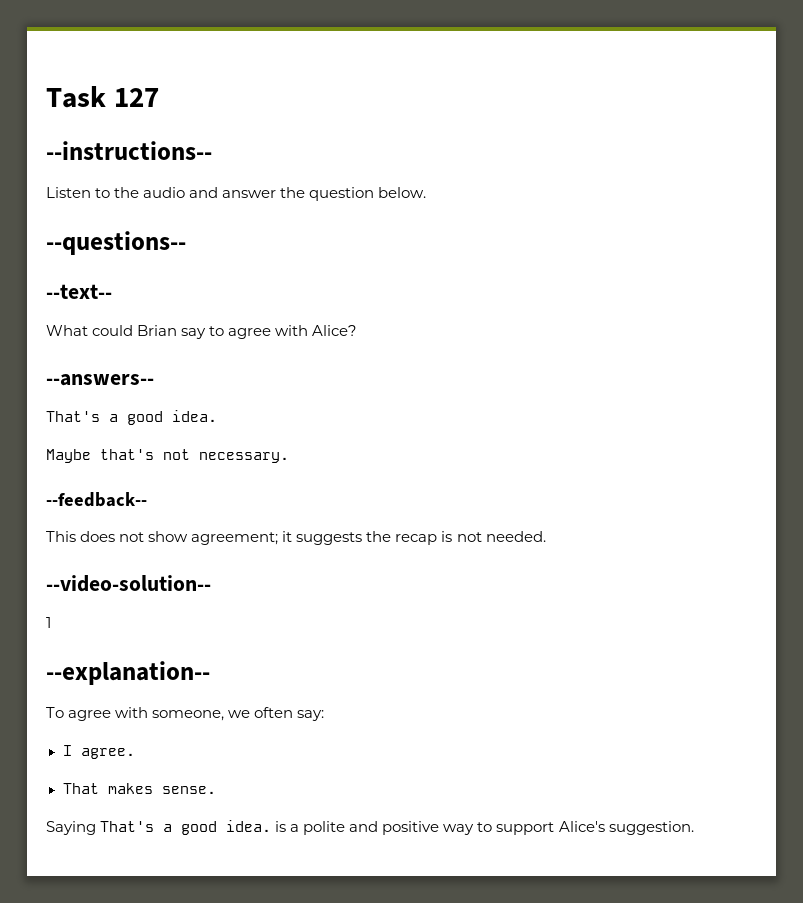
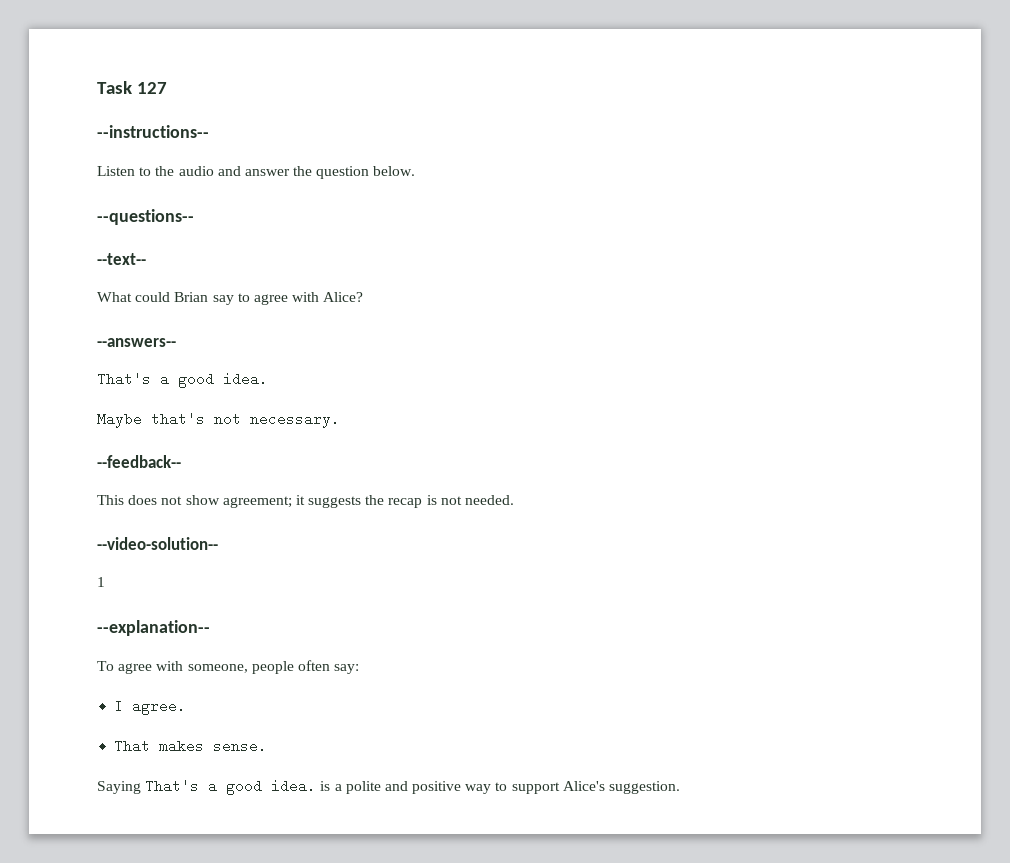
- To agree with someone, we often say:
+ To agree with someone, people often say:

